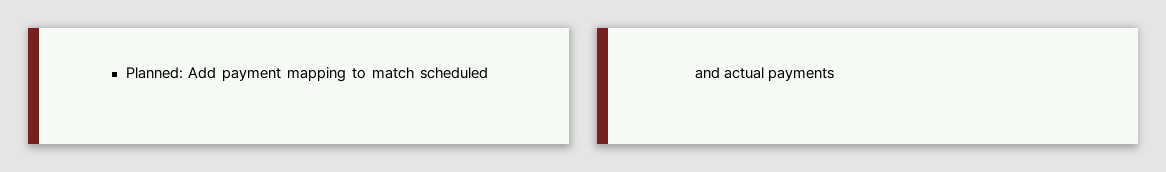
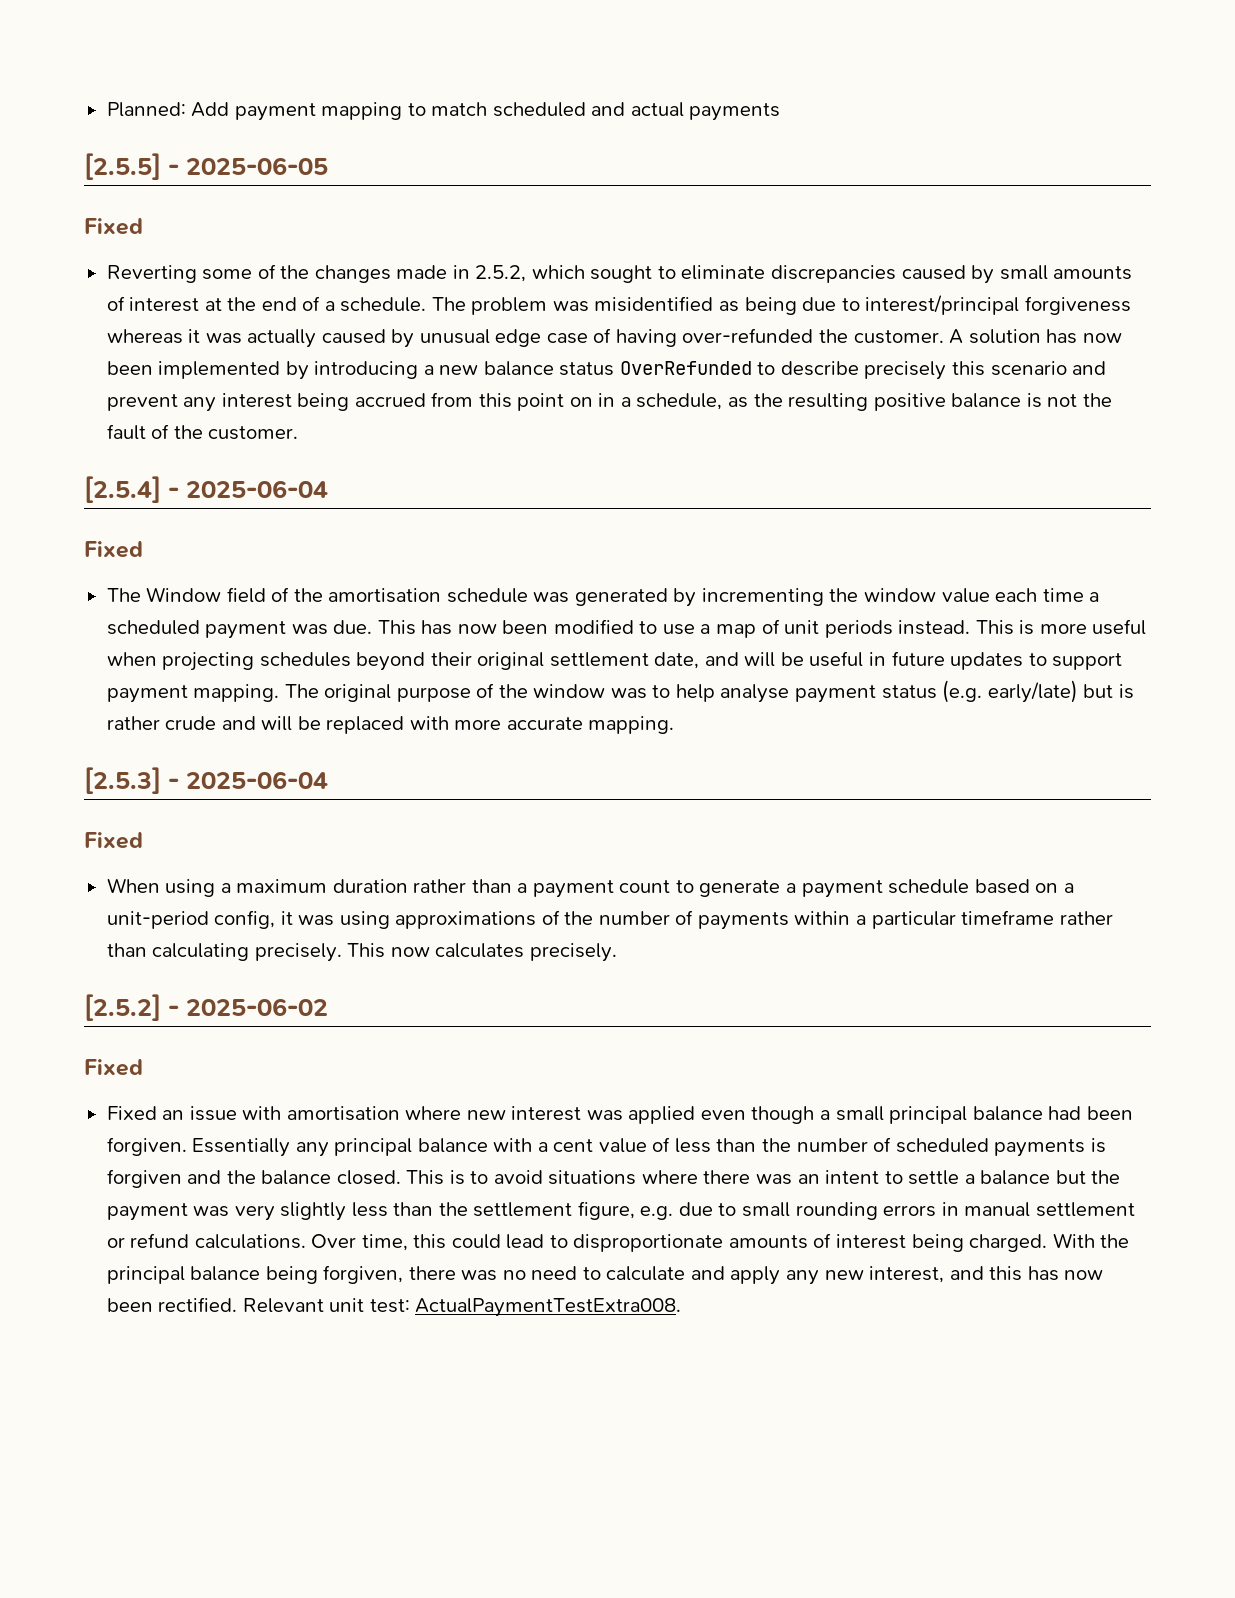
+ [2.5.5] - 2025-06-05
+ Fixed
+ Reverting some of the changes made in 2.5.2, which sought to eliminate discrepancies caused by small amounts of interest at the end of a schedule. The problem was misidentified as being due to interest/principal forgiveness whereas it was actually caused by unusual edge case of having over-refunded the customer. A solution has now been implemented by introducing a new balance status OverRefunded to describe precisely this scenario and prevent any interest being accrued from this point on in a schedule, as the resulting positive balance is not the fault of the customer.
+ [2.5.4] - 2025-06-04
+ Fixed
+ The Window field of the amortisation schedule was generated by incrementing the window value each time a scheduled payment was due. This has now been modified to use a map of unit periods instead. This is more useful when projecting schedules beyond their original settlement date, and will be useful in future updates to support payment mapping. The original purpose of the window was to help analyse payment status (e.g. early/late) but is rather crude and will be replaced with more accurate mapping.
+ [2.5.3] - 2025-06-04
+ Fixed
+ When using a maximum duration rather than a payment count to generate a payment schedule based on a unit-period config, it was using approximations of the number of payments within a particular timeframe rather than calculating precisely. This now calculates precisely.
+ [2.5.2] - 2025-06-02
+ Fixed
+ Fixed an issue with amortisation where new interest was applied even though a small principal balance had been forgiven. Essentially any principal balance with a cent value of less than the number of scheduled payments is forgiven and the balance closed. This is to avoid situations where there was an intent to settle a balance but the payment was very slightly less than the settlement figure, e.g. due to small rounding errors in manual settlement or refund calculations. Over time, this could lead to disproportionate amounts of interest being charged. With the principal balance being forgiven, there was no need to calculate and apply any new interest, and this has now been rectified. Relevant unit test: ActualPaymentTestExtra008.

